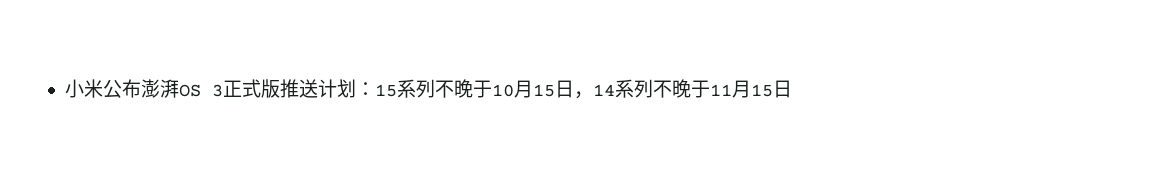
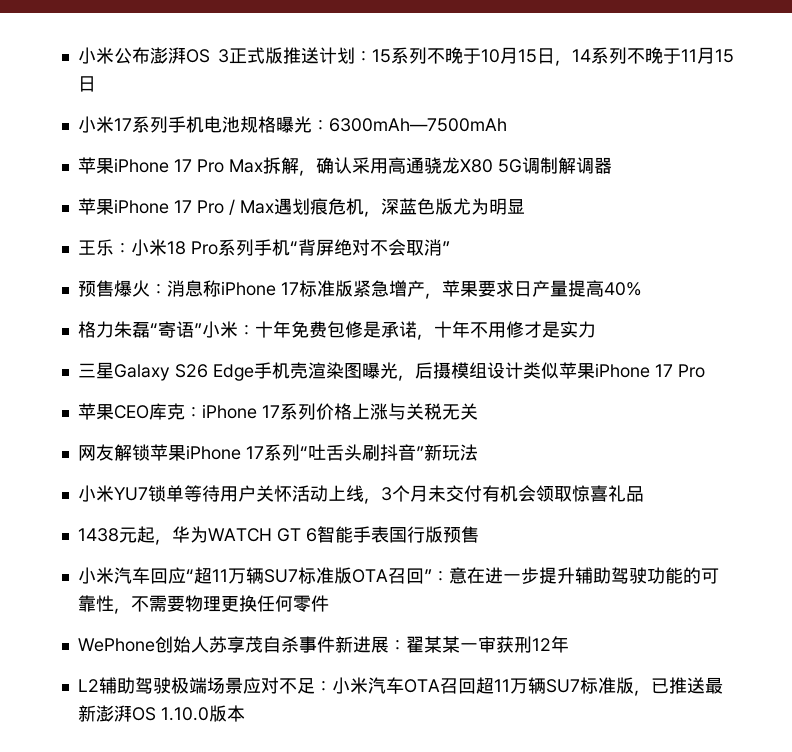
+ 小米17系列手机电池规格曝光：6300mAh—7500mAh
+ 苹果iPhone 17 Pro Max拆解，确认采用高通骁龙X80 5G调制解调器
+ 苹果iPhone 17 Pro / Max遇划痕危机，深蓝色版尤为明显
+ 王乐：小米18 Pro系列手机“背屏绝对不会取消”
+ 预售爆火：消息称iPhone 17标准版紧急增产，苹果要求日产量提高40%
+ 格力朱磊“寄语”小米：十年免费包修是承诺，十年不用修才是实力
+ 三星Galaxy S26 Edge手机壳渲染图曝光，后摄模组设计类似苹果iPhone 17 Pro
+ 苹果CEO库克：iPhone 17系列价格上涨与关税无关
+ 网友解锁苹果iPhone 17系列“吐舌头刷抖音”新玩法
+ 小米YU7锁单等待用户关怀活动上线，3个月未交付有机会领取惊喜礼品
+ 1438元起，华为WATCH GT 6智能手表国行版预售
+ 小米汽车回应“超11万辆SU7标准版OTA召回”：意在进一步提升辅助驾驶功能的可靠性，不需要物理更换任何零件
+ WePhone创始人苏享茂自杀事件新进展：翟某某一审获刑12年
+ L2辅助驾驶极端场景应对不足：小米汽车OTA召回超11万辆SU7标准版，已推送最新澎湃OS 1.10.0版本

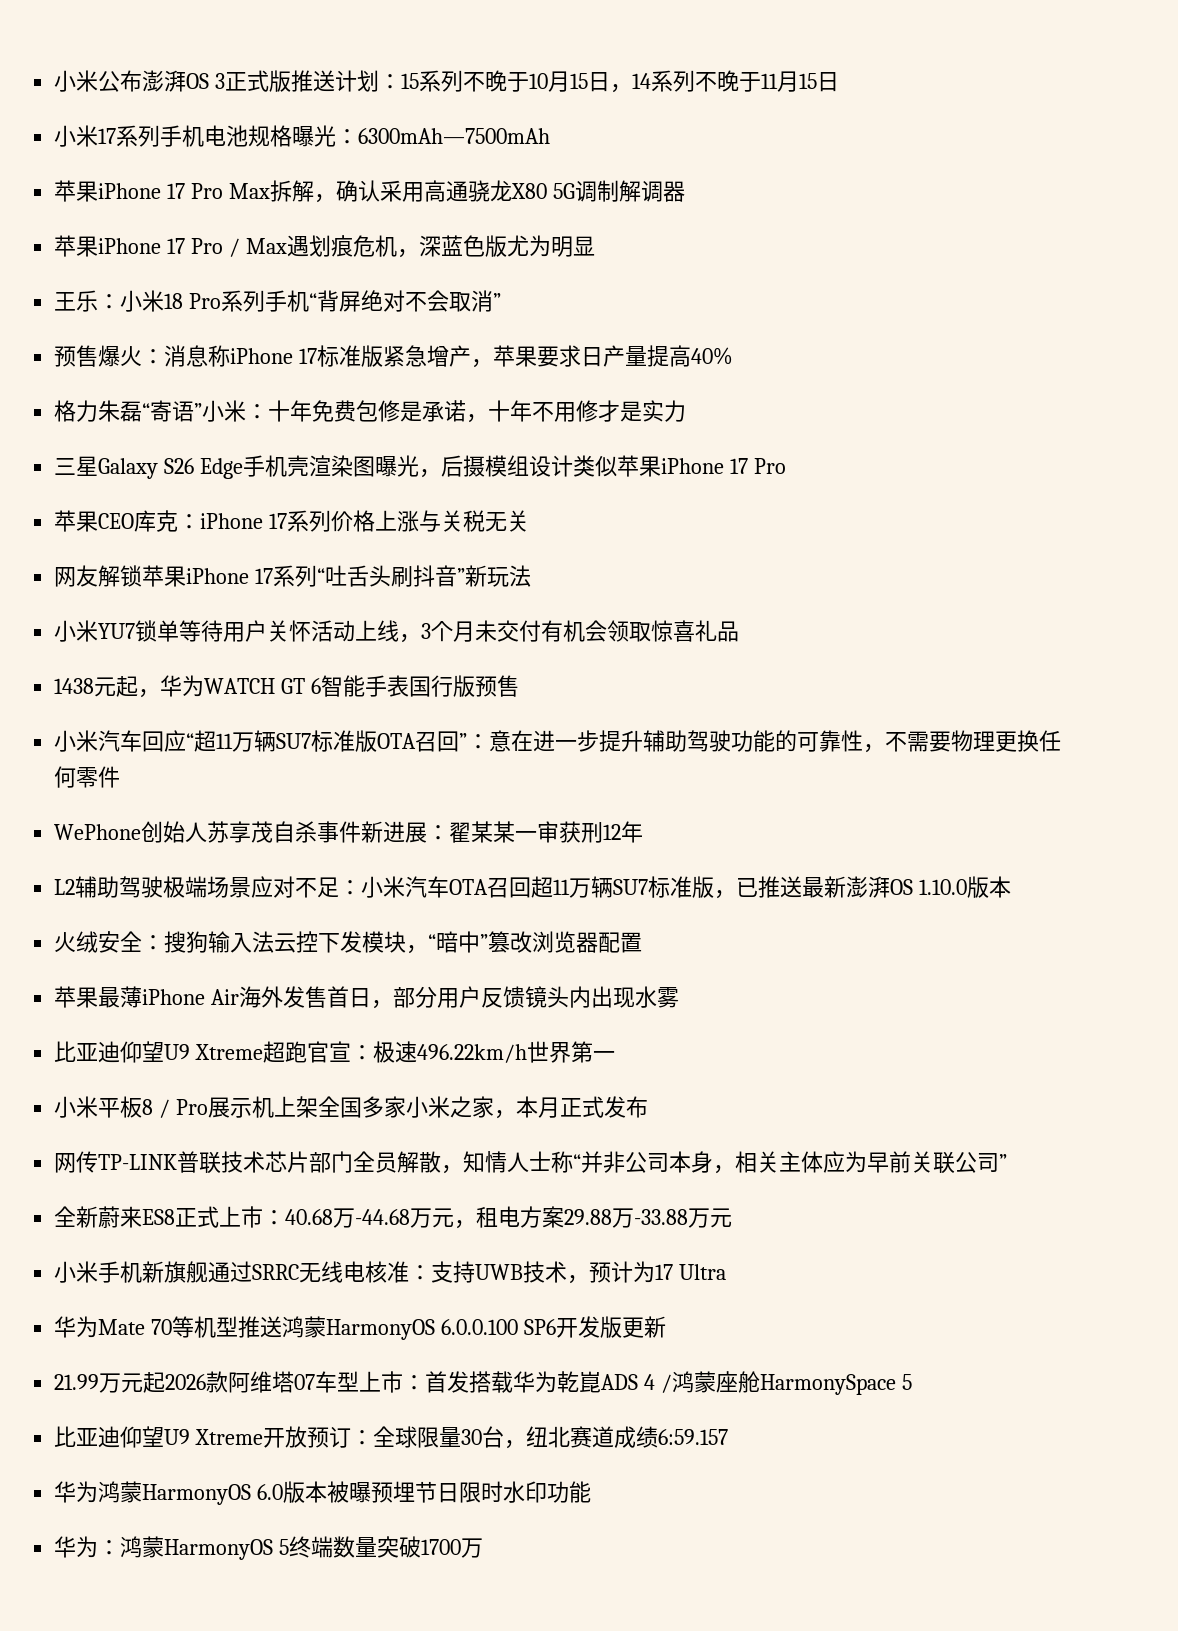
+ 火绒安全：搜狗输入法云控下发模块，“暗中”篡改浏览器配置
+ 苹果最薄iPhone Air海外发售首日，部分用户反馈镜头内出现水雾
+ 比亚迪仰望U9 Xtreme超跑官宣：极速496.22km/h世界第一
+ 小米平板8 / Pro展示机上架全国多家小米之家，本月正式发布
+ 网传TP-LINK普联技术芯片部门全员解散，知情人士称“并非公司本身，相关主体应为早前关联公司”
+ 全新蔚来ES8正式上市：40.68万-44.68万元，租电方案29.88万-33.88万元
+ 小米手机新旗舰通过SRRC无线电核准：支持UWB技术，预计为17 Ultra
+ 华为Mate 70等机型推送鸿蒙HarmonyOS 6.0.0.100 SP6开发版更新
+ 21.99万元起2026款阿维塔07车型上市：首发搭载华为乾崑ADS 4 /鸿蒙座舱HarmonySpace 5
+ 比亚迪仰望U9 Xtreme开放预订：全球限量30台，纽北赛道成绩6:59.157
+ 华为鸿蒙HarmonyOS 6.0版本被曝预埋节日限时水印功能
+ 华为：鸿蒙HarmonyOS 5终端数量突破1700万

